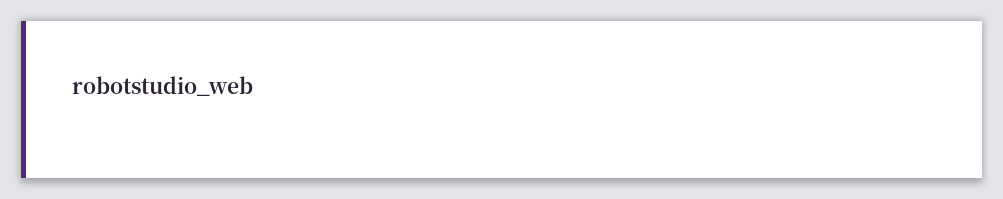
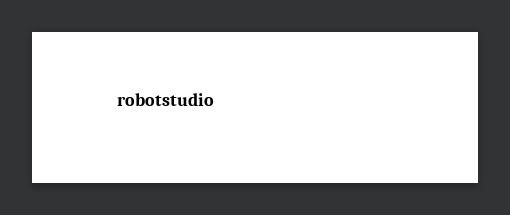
- robotstudio_web
+ robotstudio

